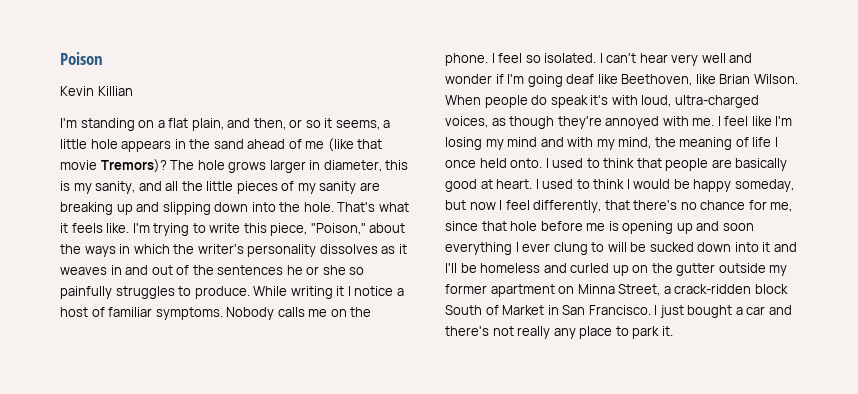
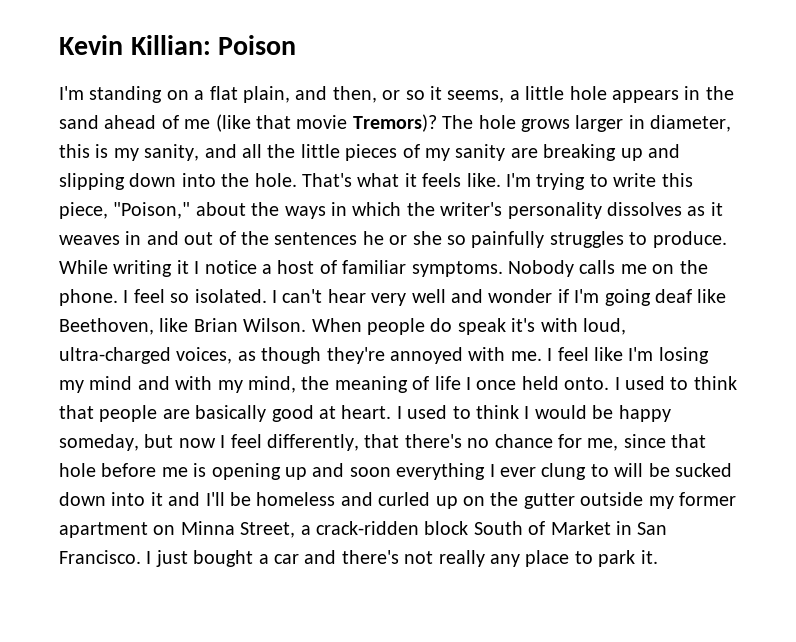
- Poison
+ Kevin Killian: Poison
- Kevin Killian

